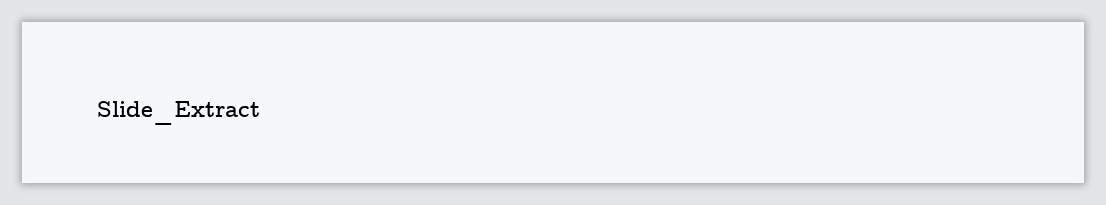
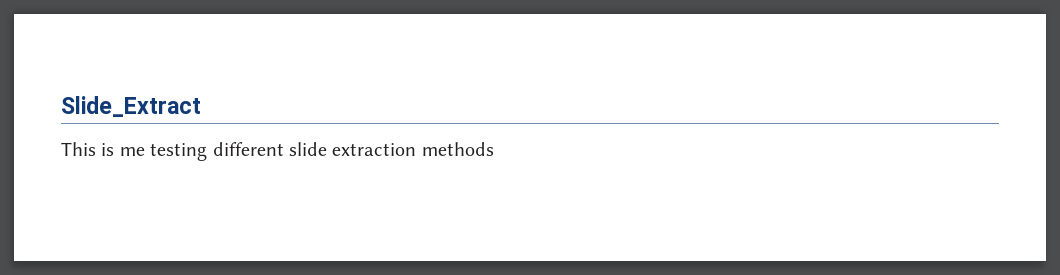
+ This is me testing different slide extraction methods

